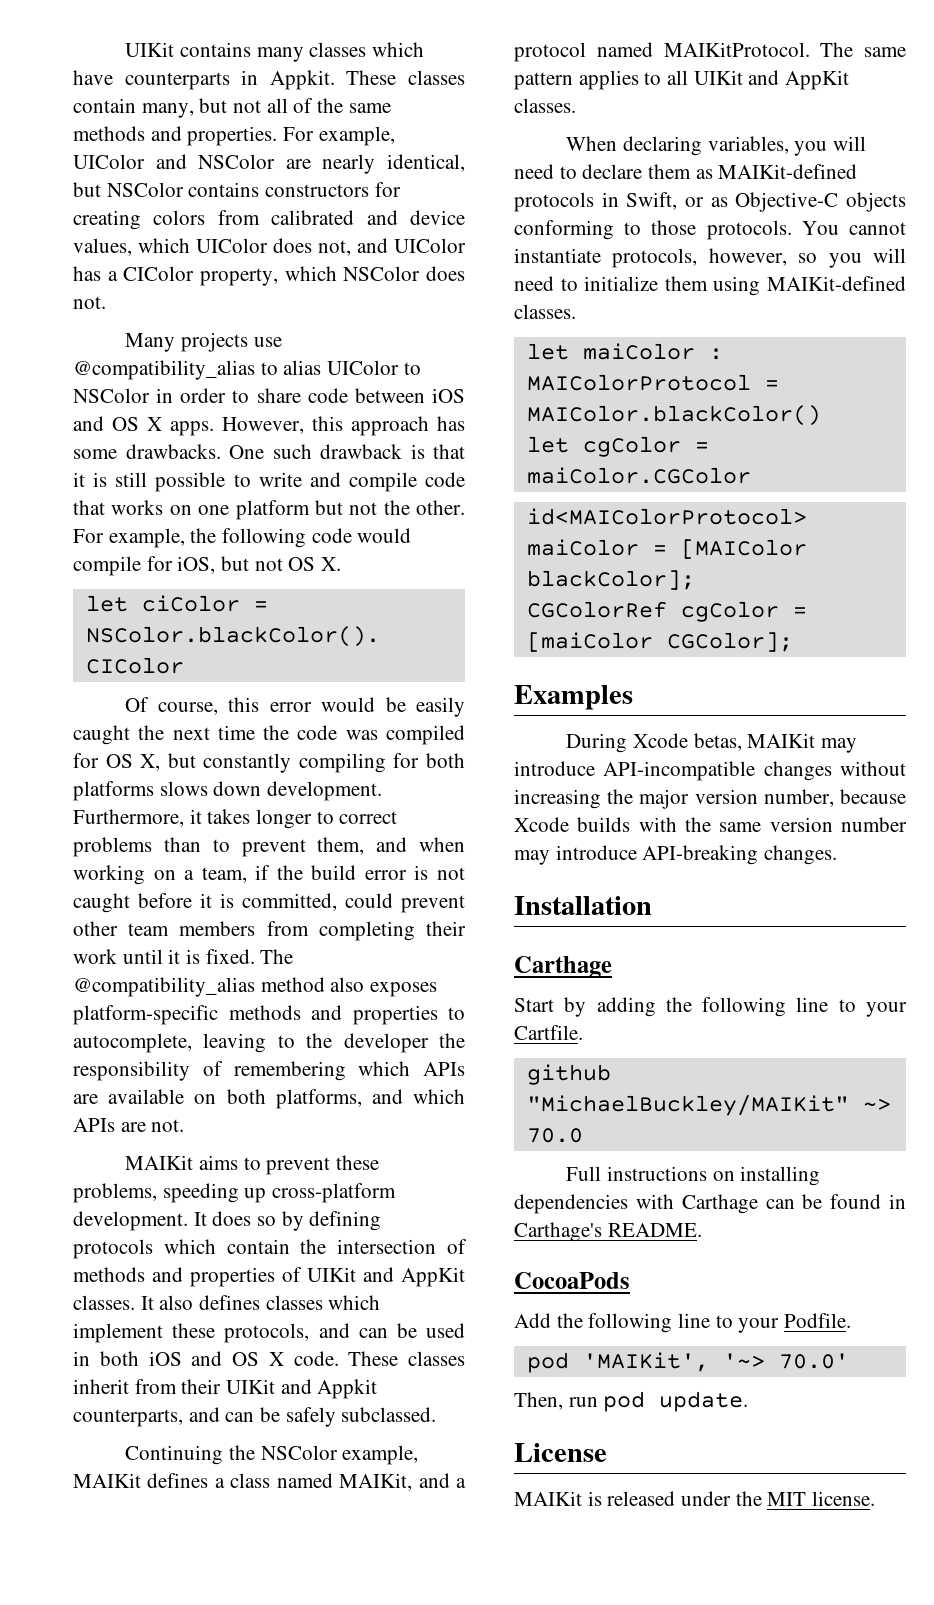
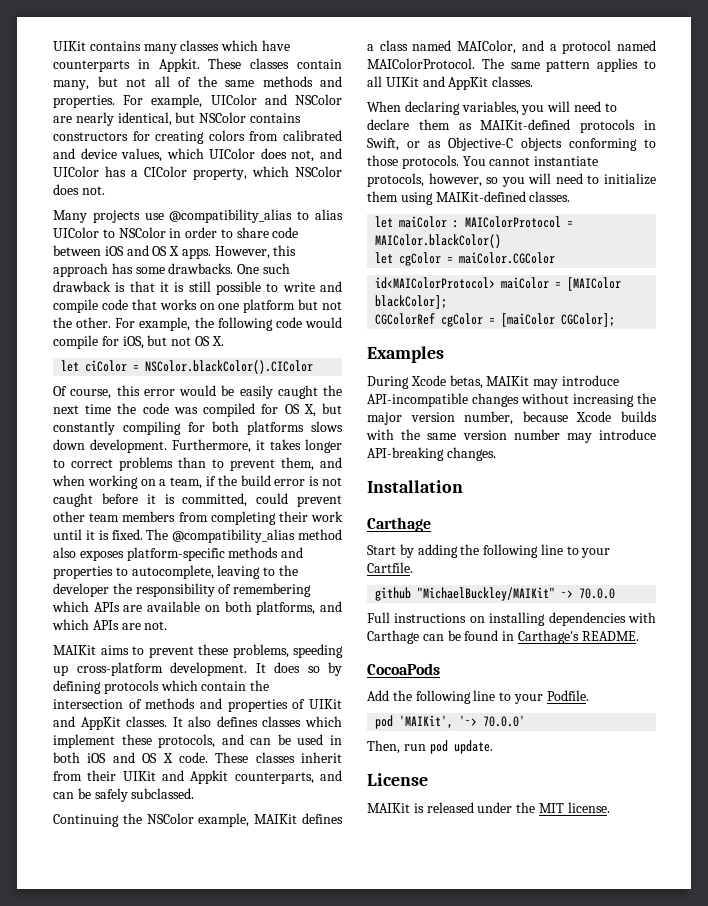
- Continuing the NSColor example, MAIKit defines a class named MAIKit, and a protocol named MAIKitProtocol.
+ Continuing the NSColor example, MAIKit defines a class named MAIColor, and a protocol named MAIColorProtocol.
- github "MichaelBuckley/MAIKit" ~> 70.0
+ github "MichaelBuckley/MAIKit" ~> 70.0.0
- pod 'MAIKit', '~> 70.0'
+ pod 'MAIKit', '~> 70.0.0'

